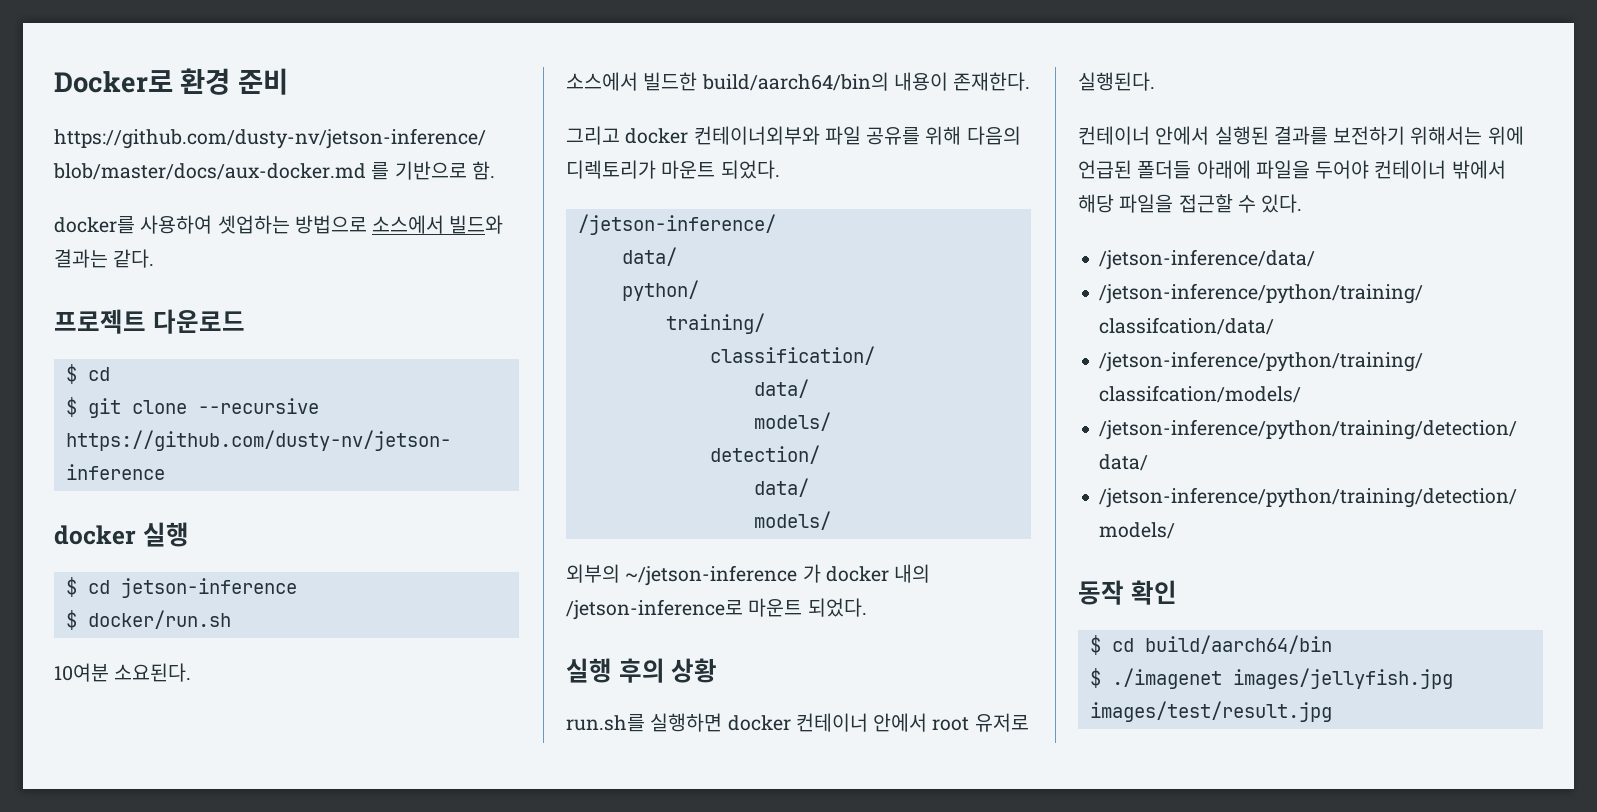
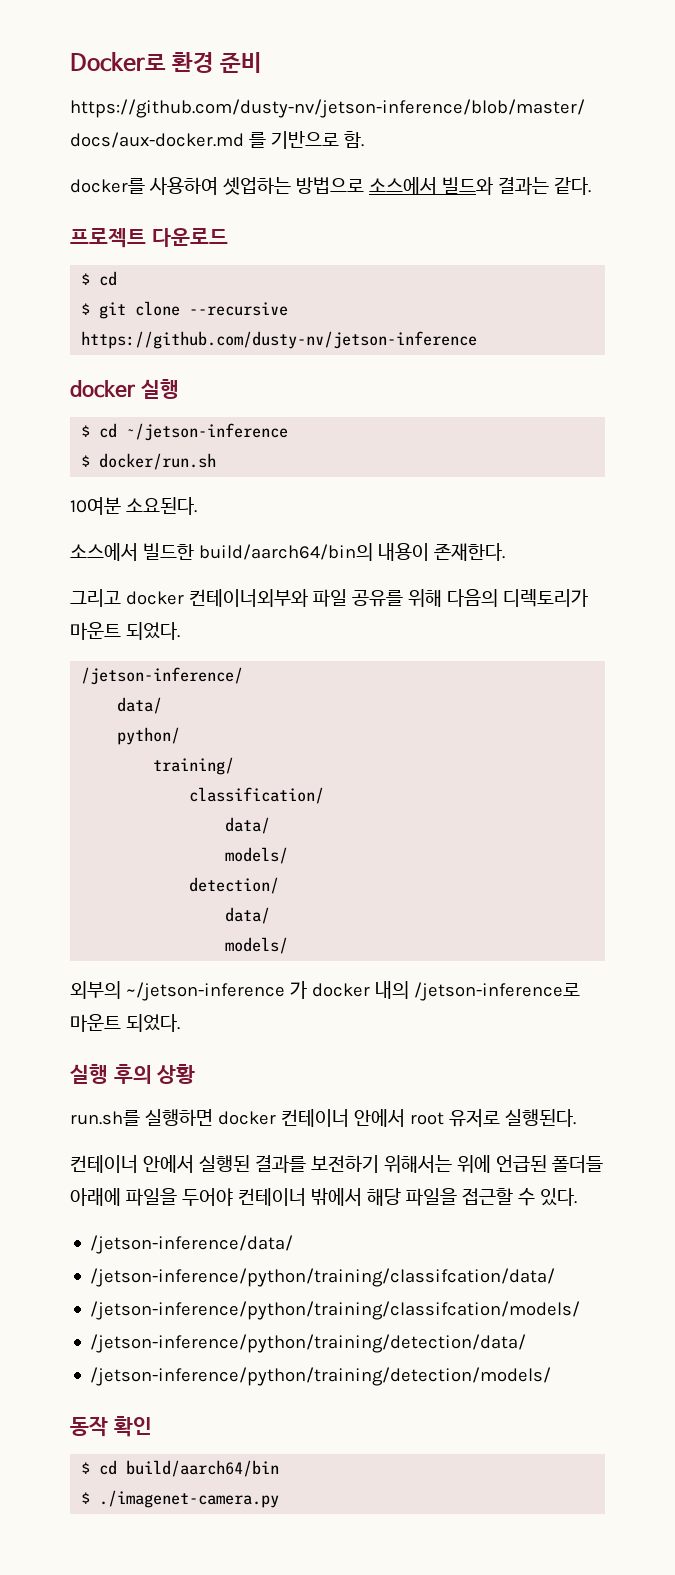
- $ cd jetson-inference
+ $ cd ~/jetson-inference
- $ ./imagenet images/jellyfish.jpg images/test/result.jpg
+ $ ./imagenet-camera.py

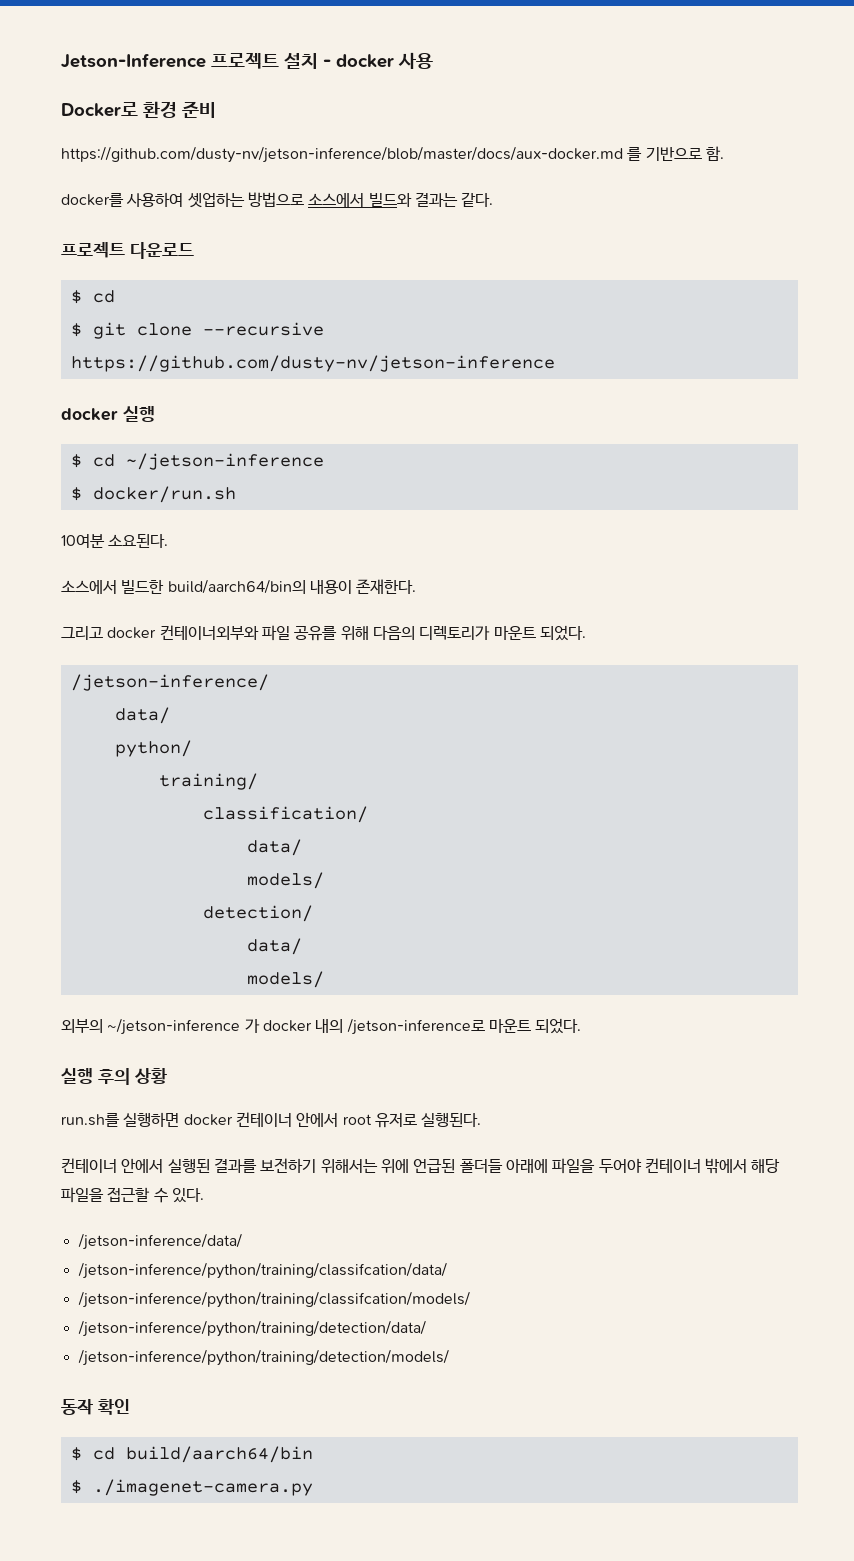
+ Jetson-Inference 프로젝트 설치 - docker 사용

